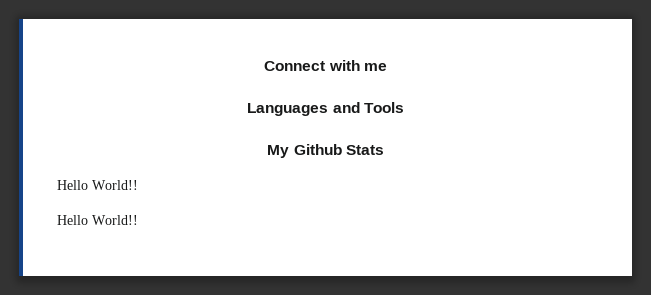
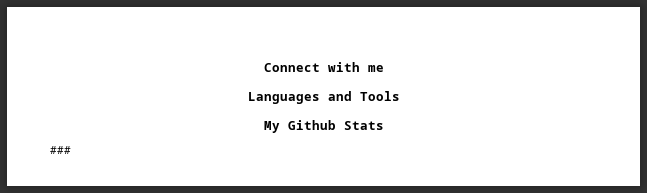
  My Github Stats
- Hello World!!
- Hello World!!
+ ###

